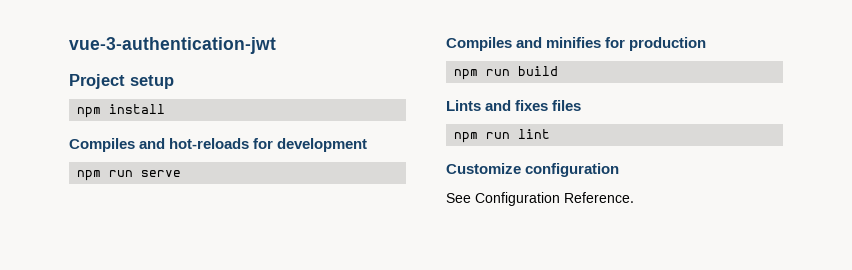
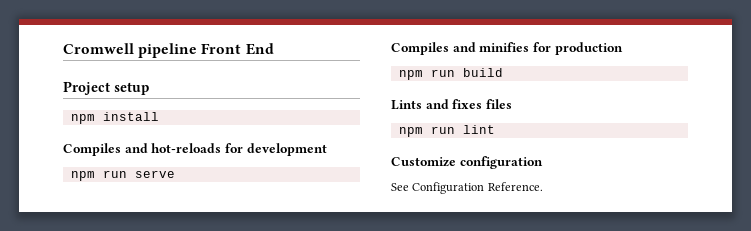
- vue-3-authentication-jwt
+ Cromwell pipeline Front End

